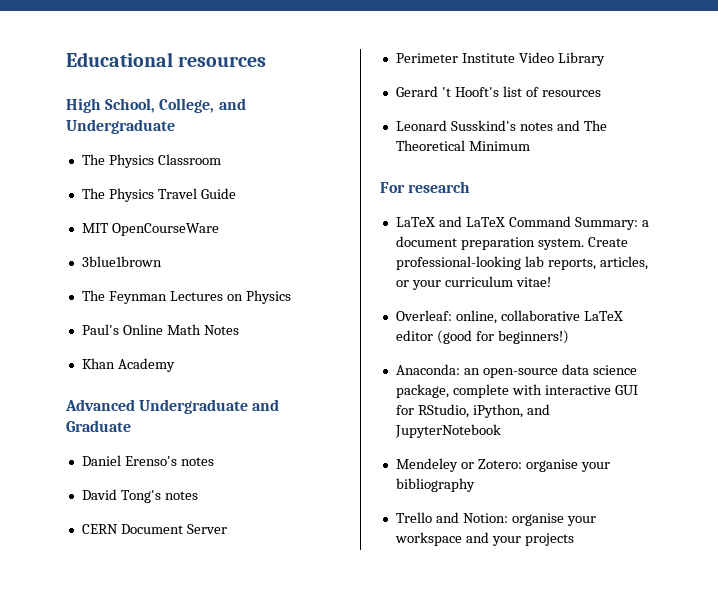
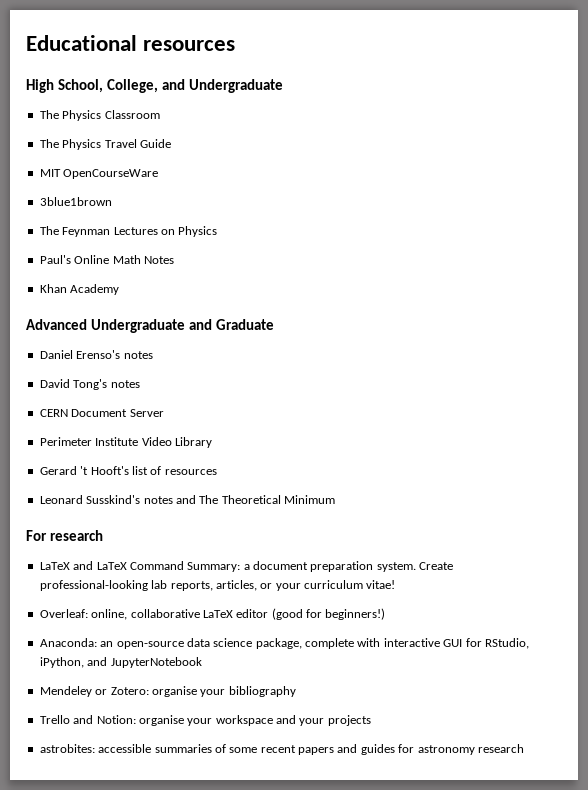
+ astrobites: accessible summaries of some recent papers and guides for astronomy research

